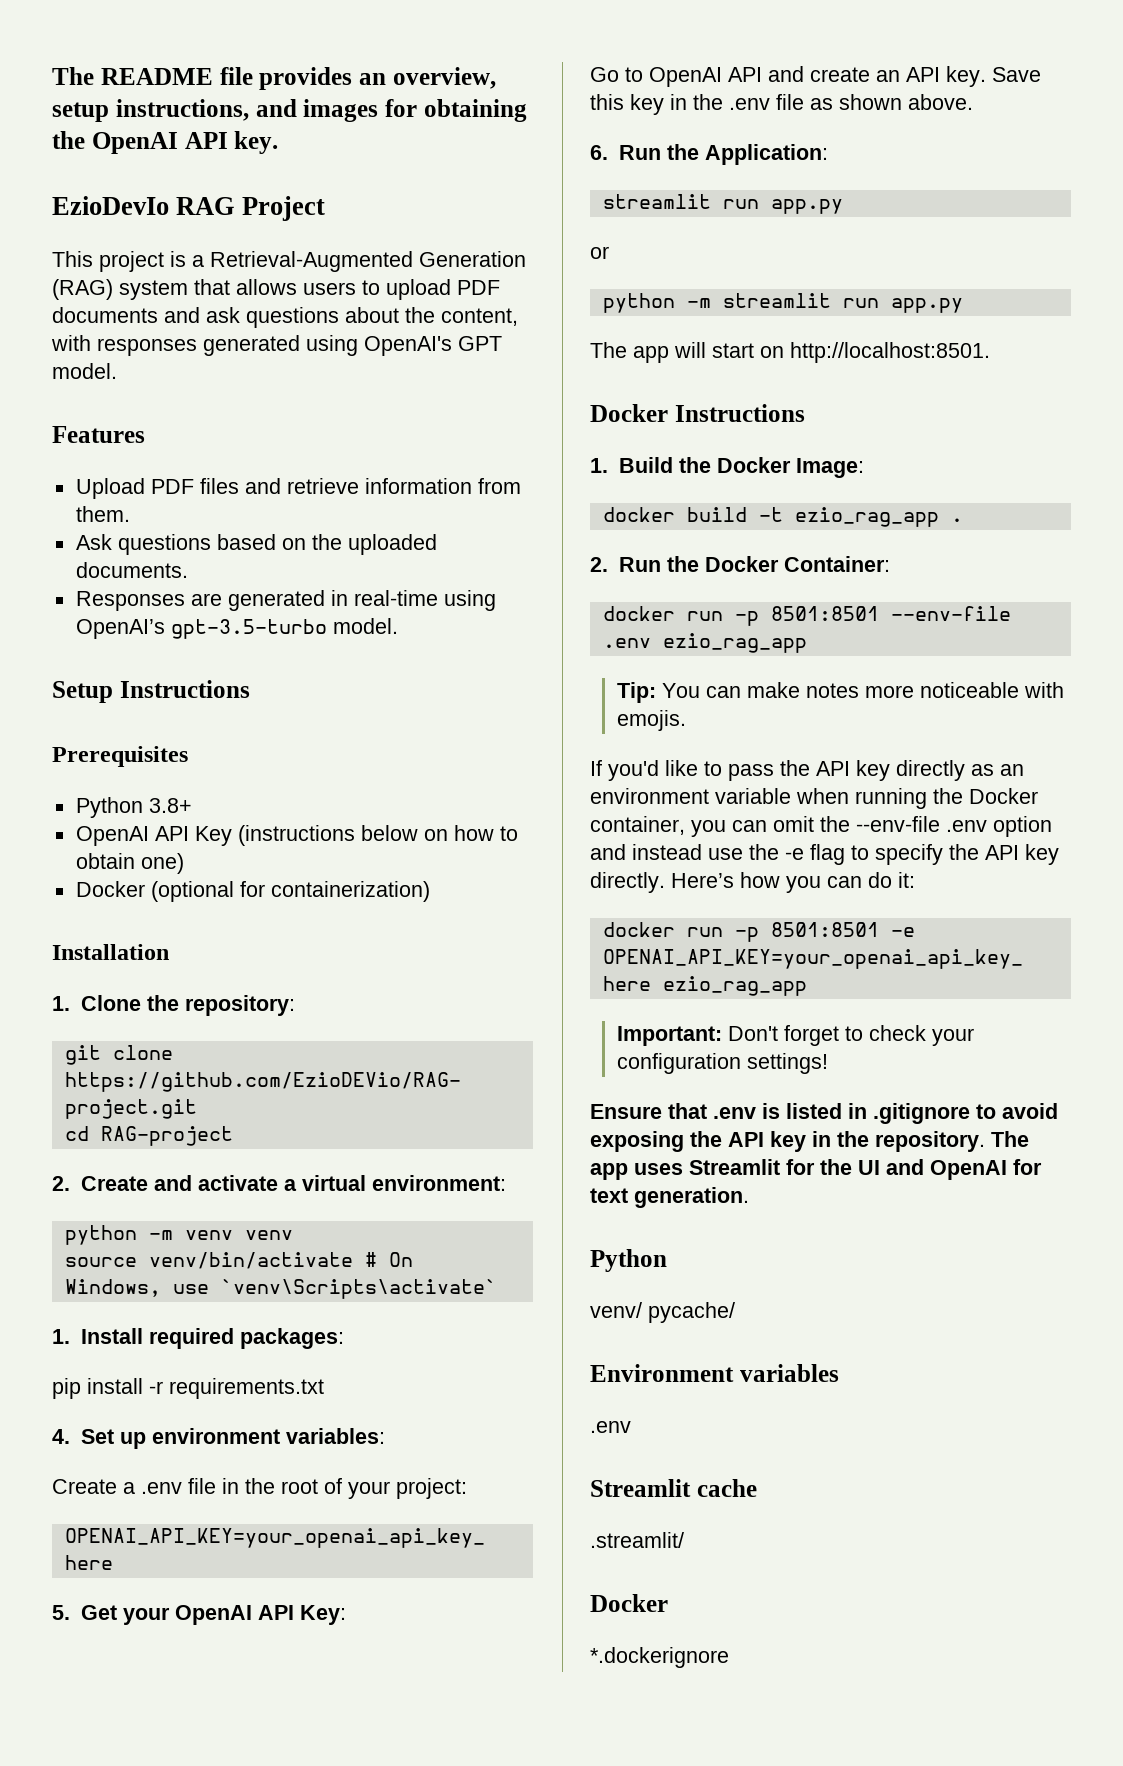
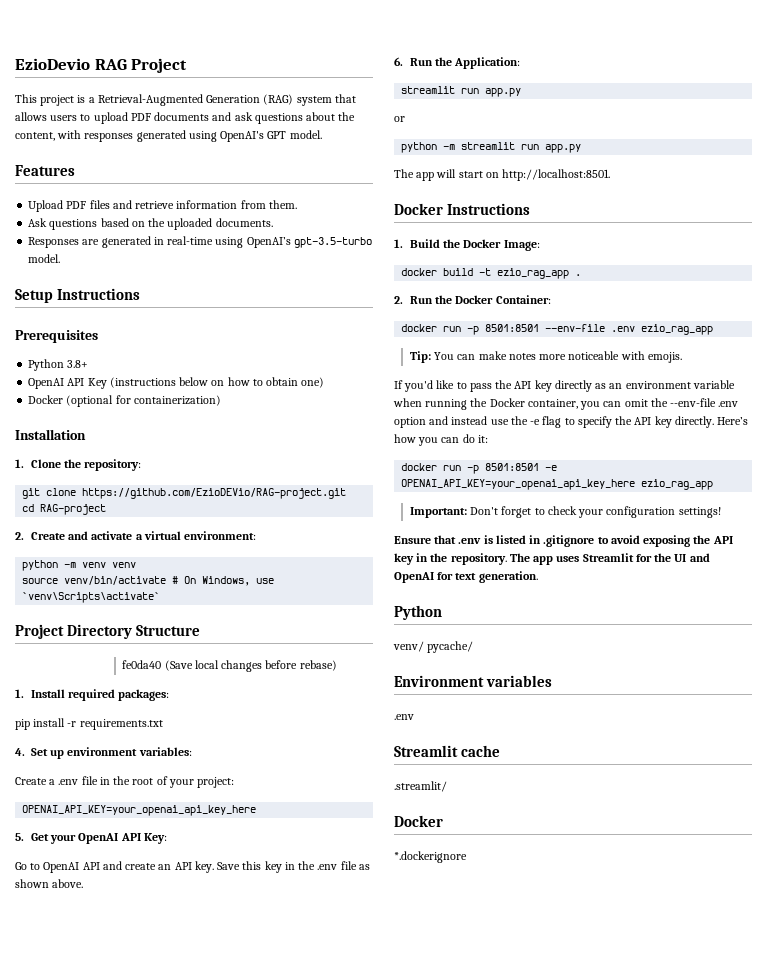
- The README file provides an overview, setup instructions, and images for obtaining the OpenAI API key.
- EzioDevIo RAG Project
+ EzioDevio RAG Project
+ Project Directory Structure
+ fe0da40 (Save local changes before rebase)

